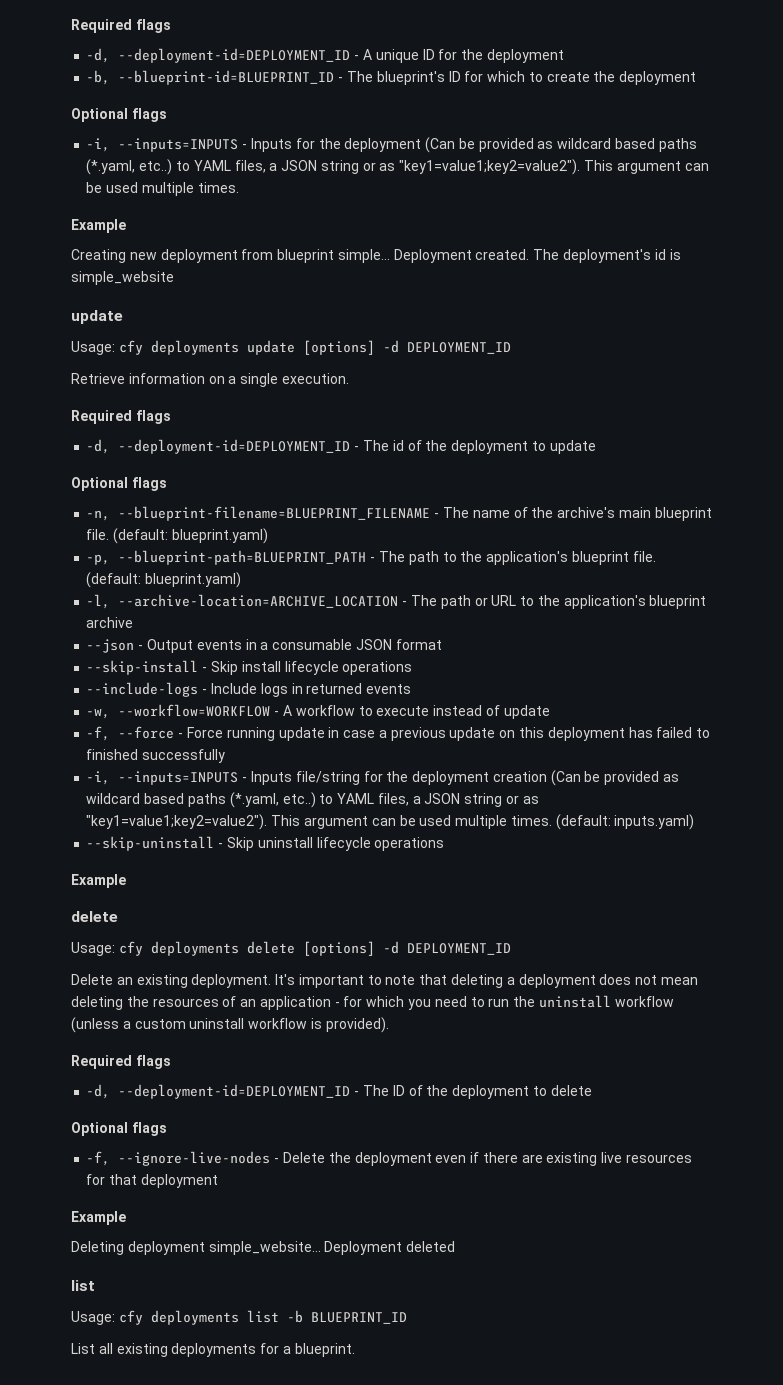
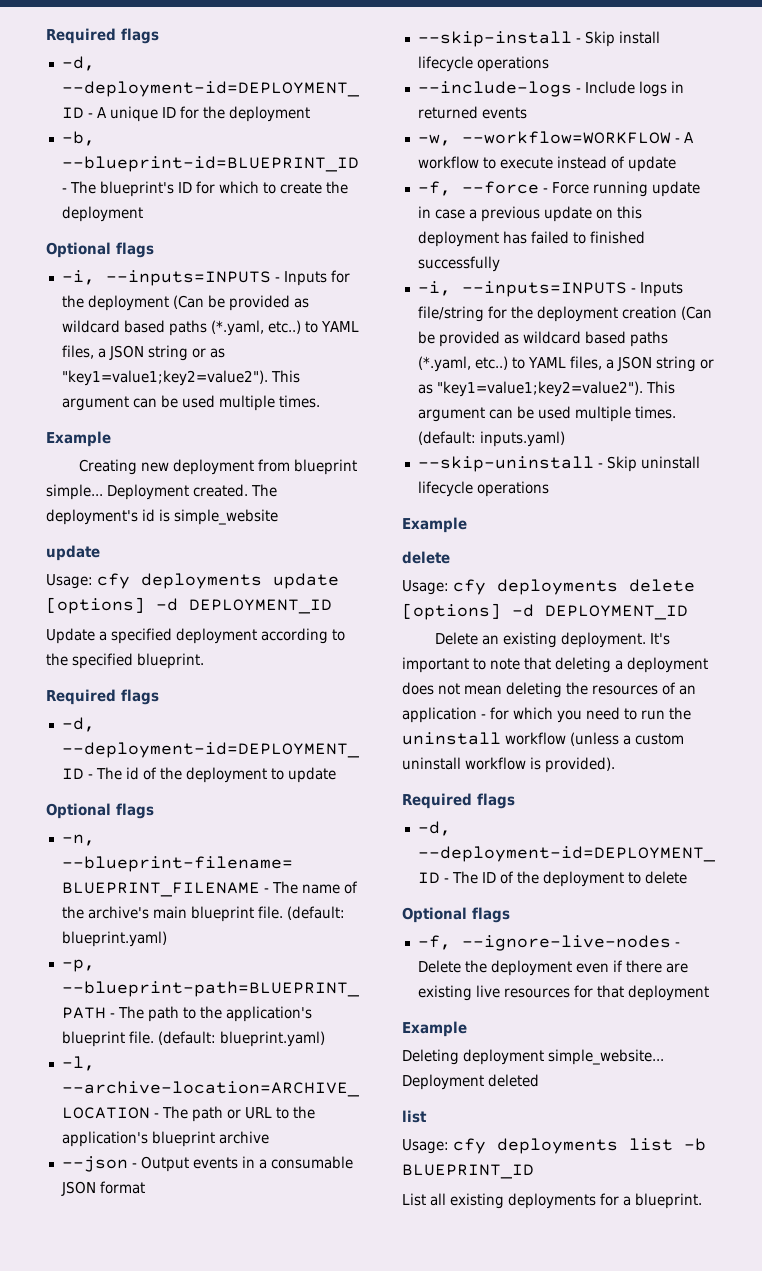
- Retrieve information on a single execution.
+ Update a specified deployment according to the specified blueprint.

